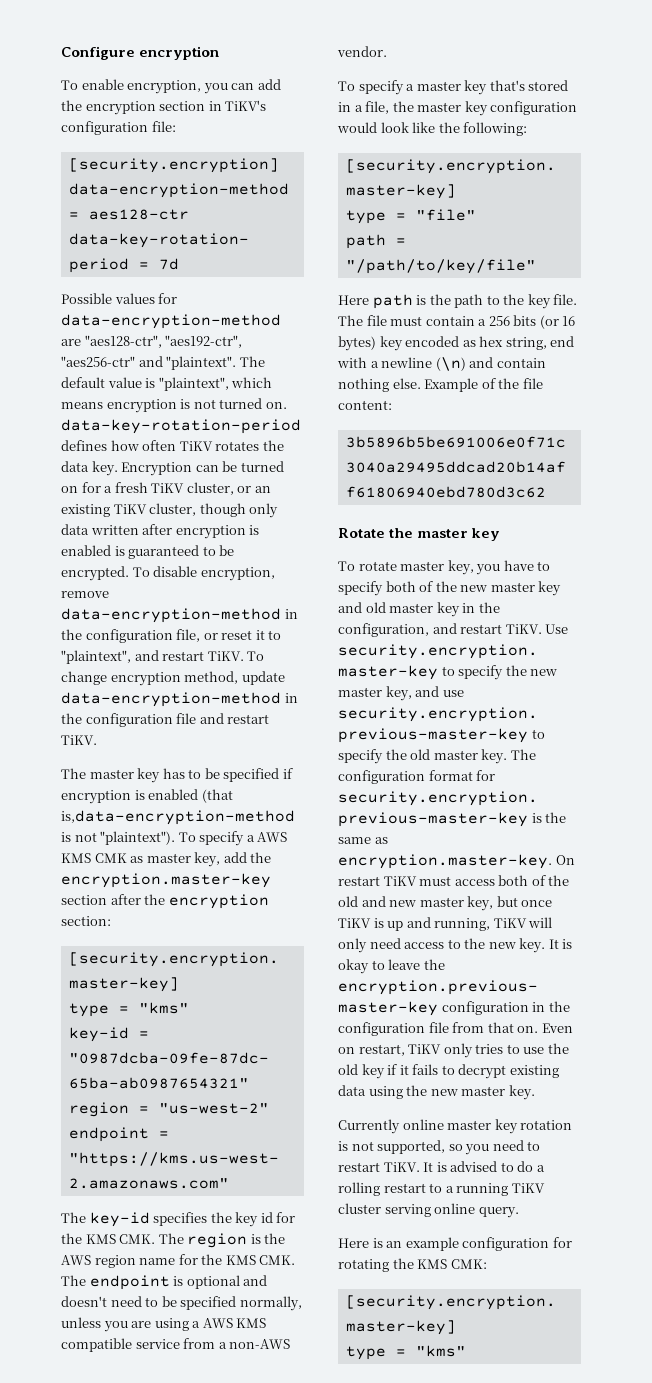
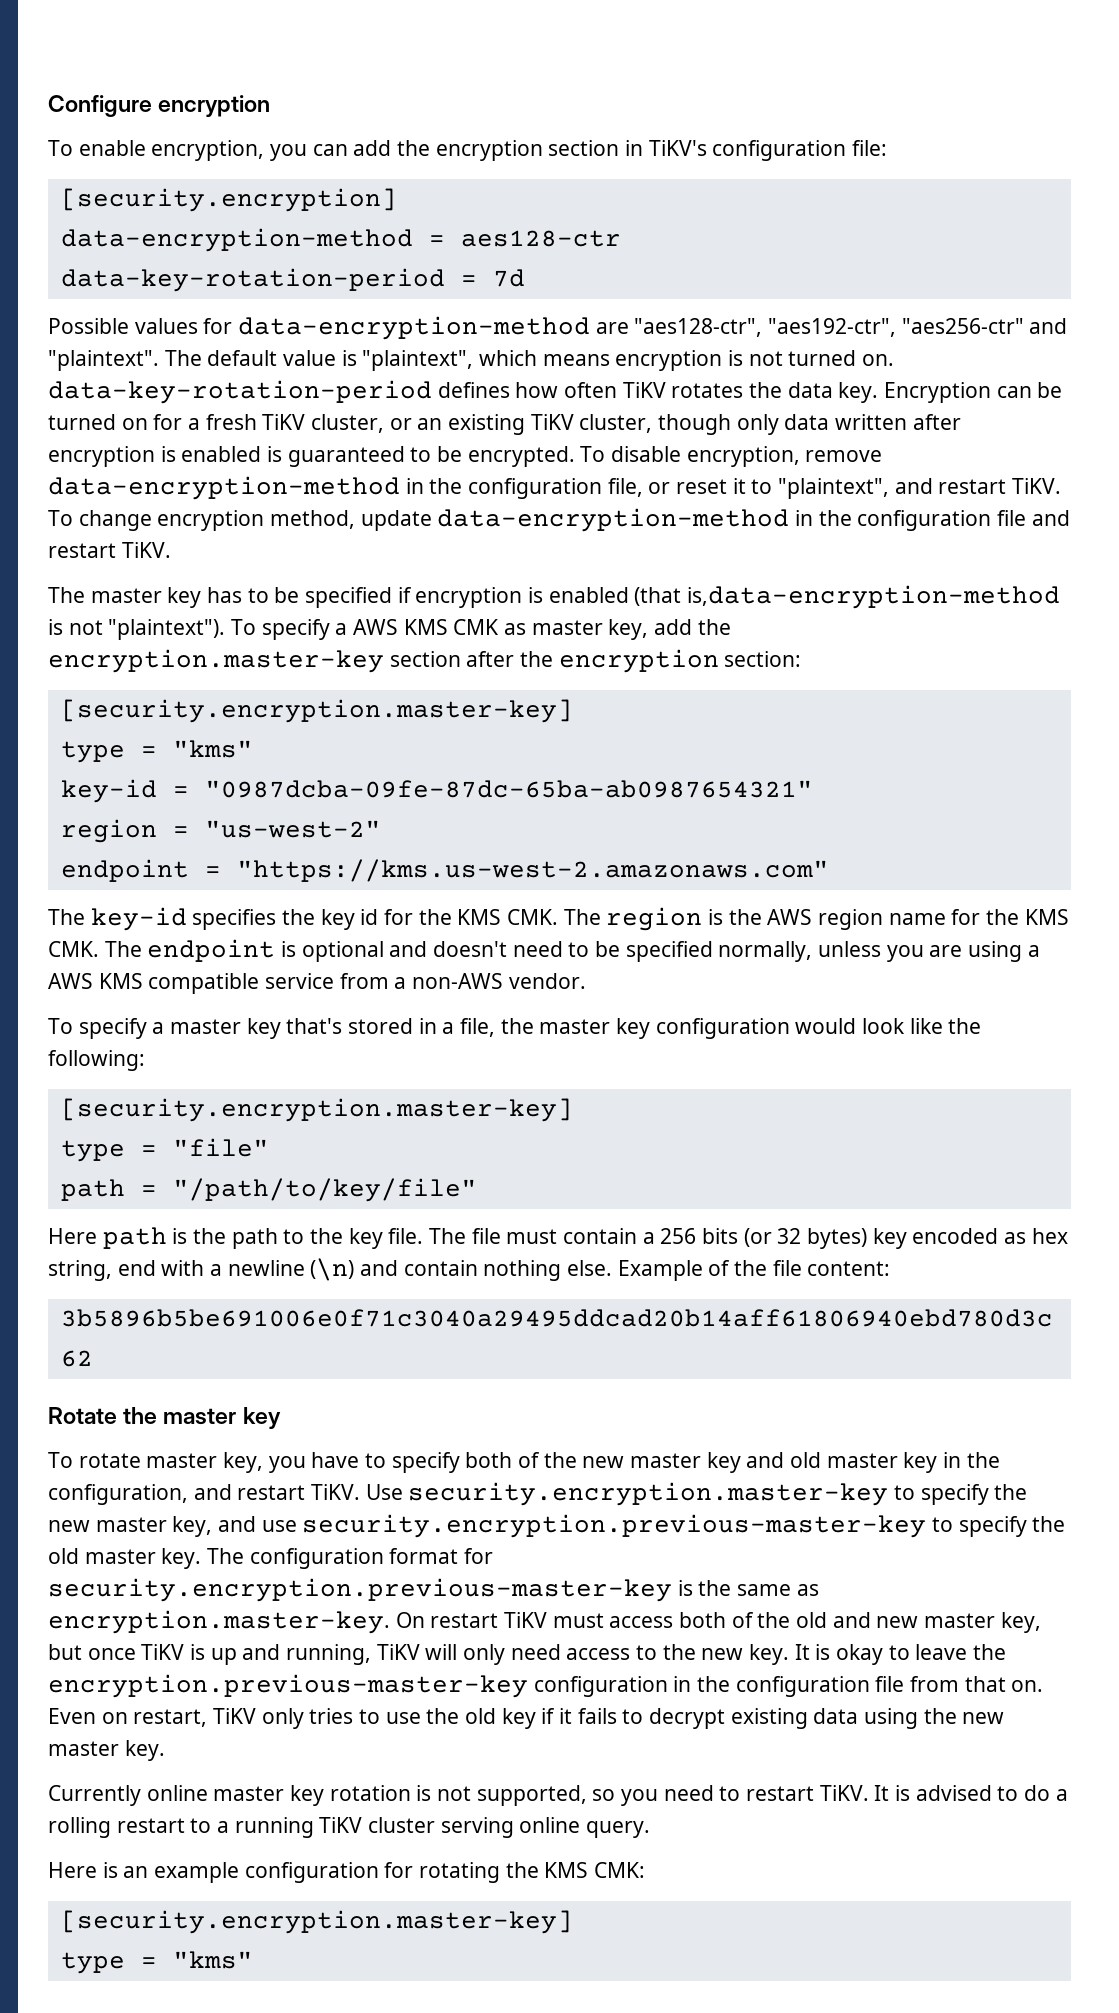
- The file must contain a 256 bits (or 16 bytes) key encoded as hex string, end with a newline (\n) and contain nothing else.
+ The file must contain a 256 bits (or 32 bytes) key encoded as hex string, end with a newline (\n) and contain nothing else.

